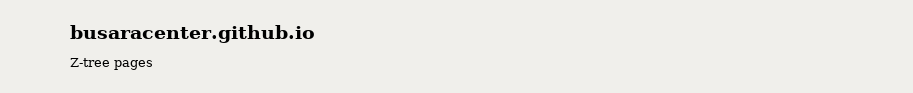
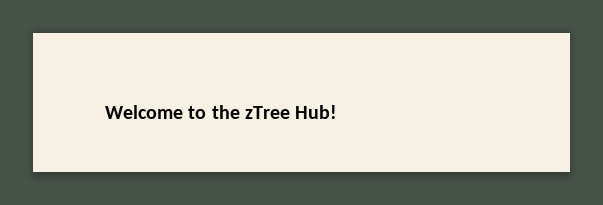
- busaracenter.github.io
- Z-tree pages
+ Welcome to the zTree Hub!

